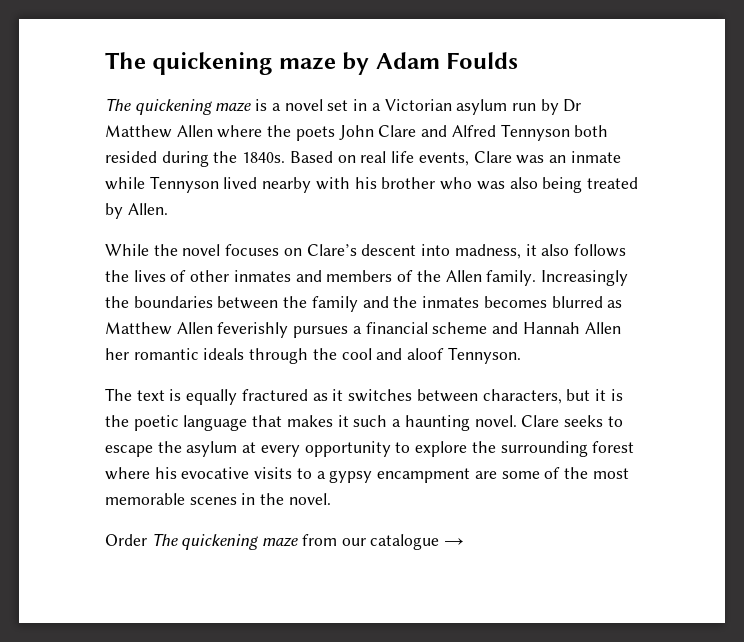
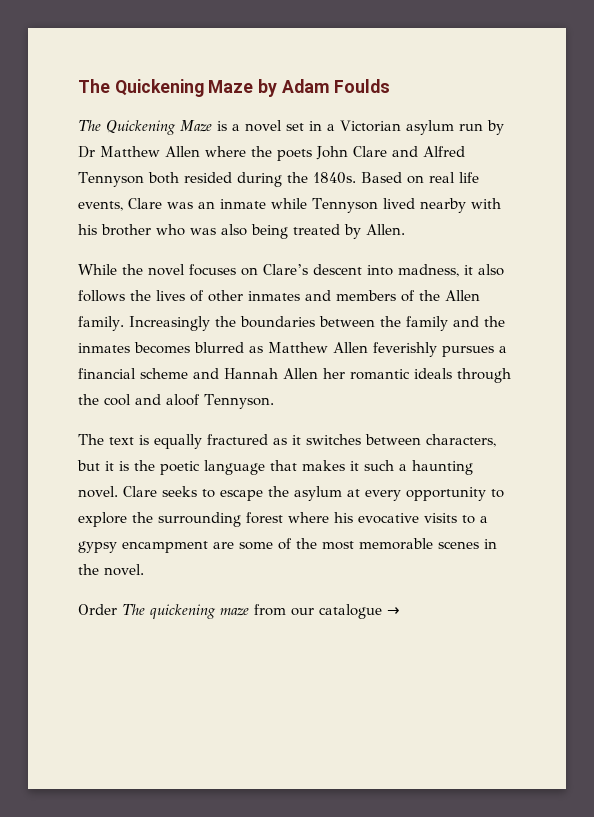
- The quickening maze by Adam Foulds
+ The Quickening Maze by Adam Foulds
- The quickening maze is a novel set in a Victorian asylum run by Dr Matthew Allen where the poets John Clare and Alfred Tennyson both resided during the 1840s.
+ The Quickening Maze is a novel set in a Victorian asylum run by Dr Matthew Allen where the poets John Clare and Alfred Tennyson both resided during the 1840s.

